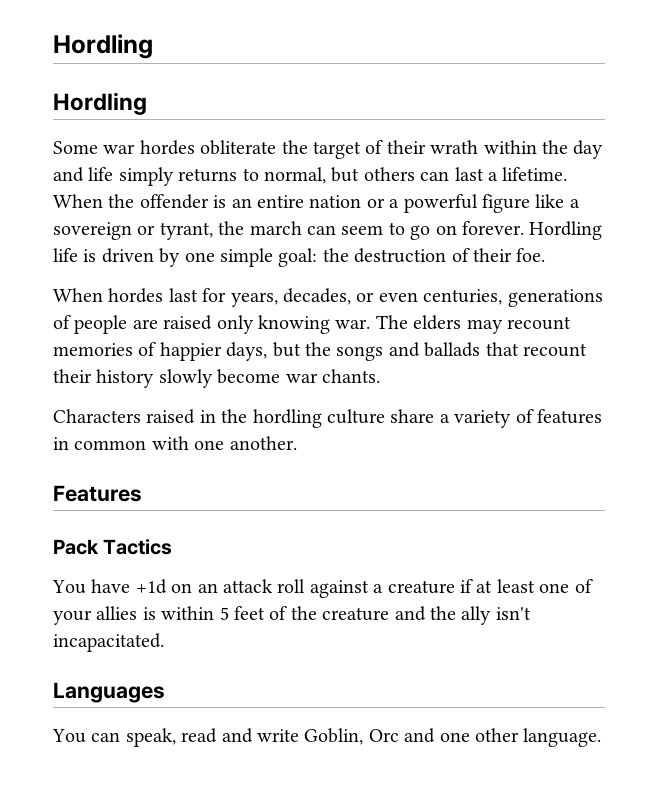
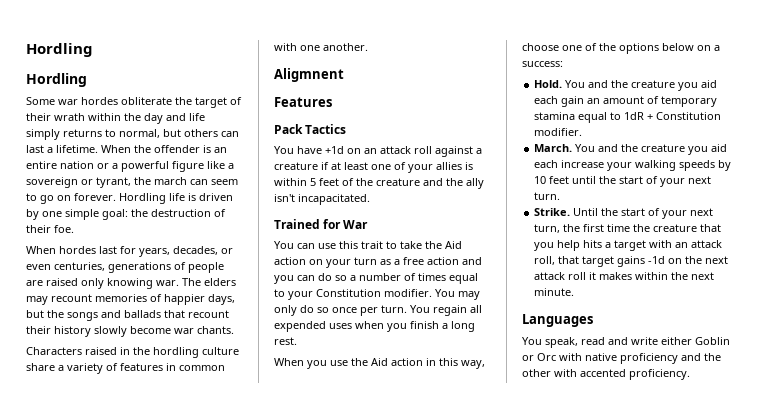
+ Aligmnent
+ Trained for War
+ You can use this trait to take the Aid action on your turn as a free action and you can do so a number of times equal to your Constitution modifier. You may only do so once per turn. You regain all expended uses when you finish a long rest.
+ When you use the Aid action in this way, choose one of the options below on a success:
+ Hold. You and the creature you aid each gain an amount of temporary stamina equal to 1dR + Constitution modifier.
+ March. You and the creature you aid each increase your walking speeds by 10 feet until the start of your next turn.
+ Strike. Until the start of your next turn, the first time the creature that you help hits a target with an attack roll, that target gains -1d on the next attack roll it makes within the next minute.
- You can speak, read and write Goblin, Orc and one other language.
+ You speak, read and write either Goblin or Orc with native proficiency and the other with accented proficiency.

